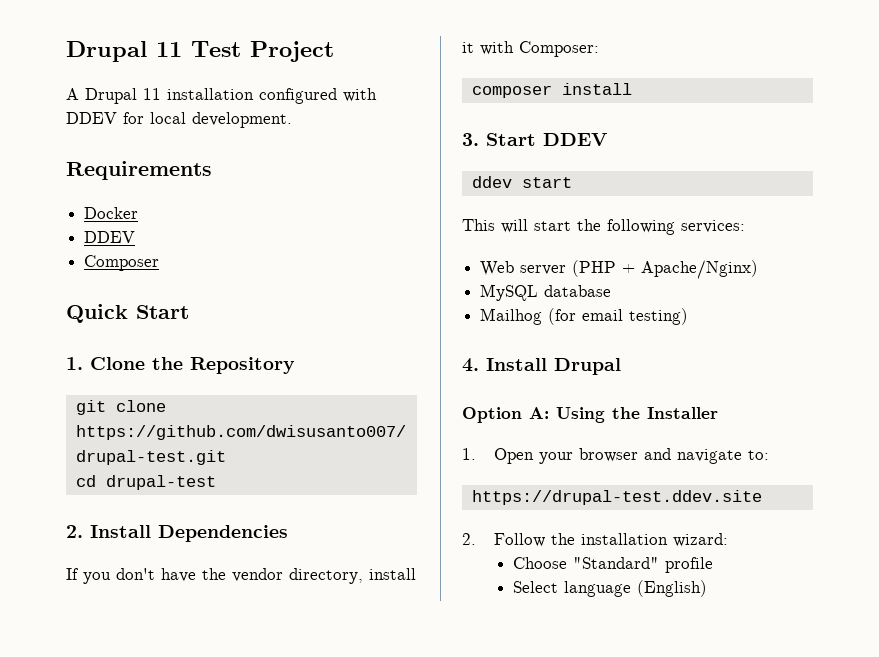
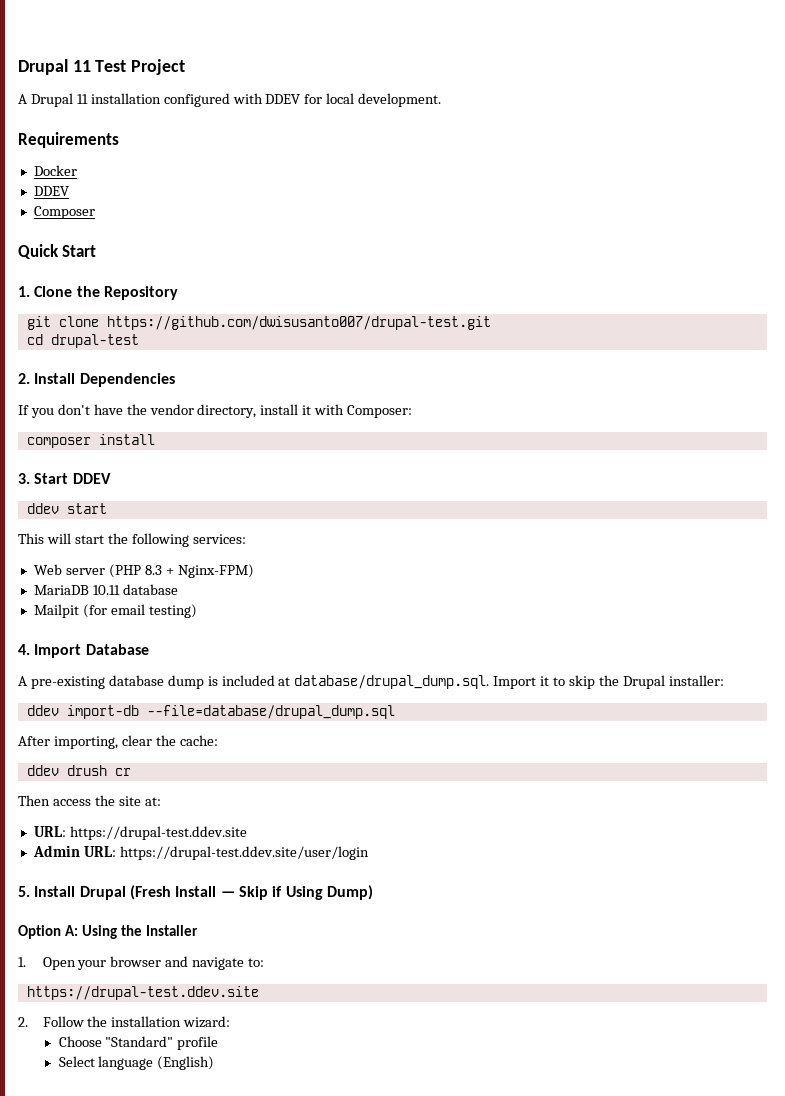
- Web server (PHP + Apache/Nginx)
- MySQL database
+ Web server (PHP 8.3 + Nginx-FPM)
+ MariaDB 10.11 database
- Mailhog (for email testing)
+ Mailpit (for email testing)
- 4. Install Drupal
+ 4. Import Database
+ A pre-existing database dump is included at database/drupal_dump.sql. Import it to skip the Drupal installer:
+ ddev import-db --file=database/drupal_dump.sql
+ After importing, clear the cache:
+ ddev drush cr
+ Then access the site at:
+ URL: https://drupal-test.ddev.site
+ Admin URL: https://drupal-test.ddev.site/user/login
+ 5. Install Drupal (Fresh Install — Skip if Using Dump)

